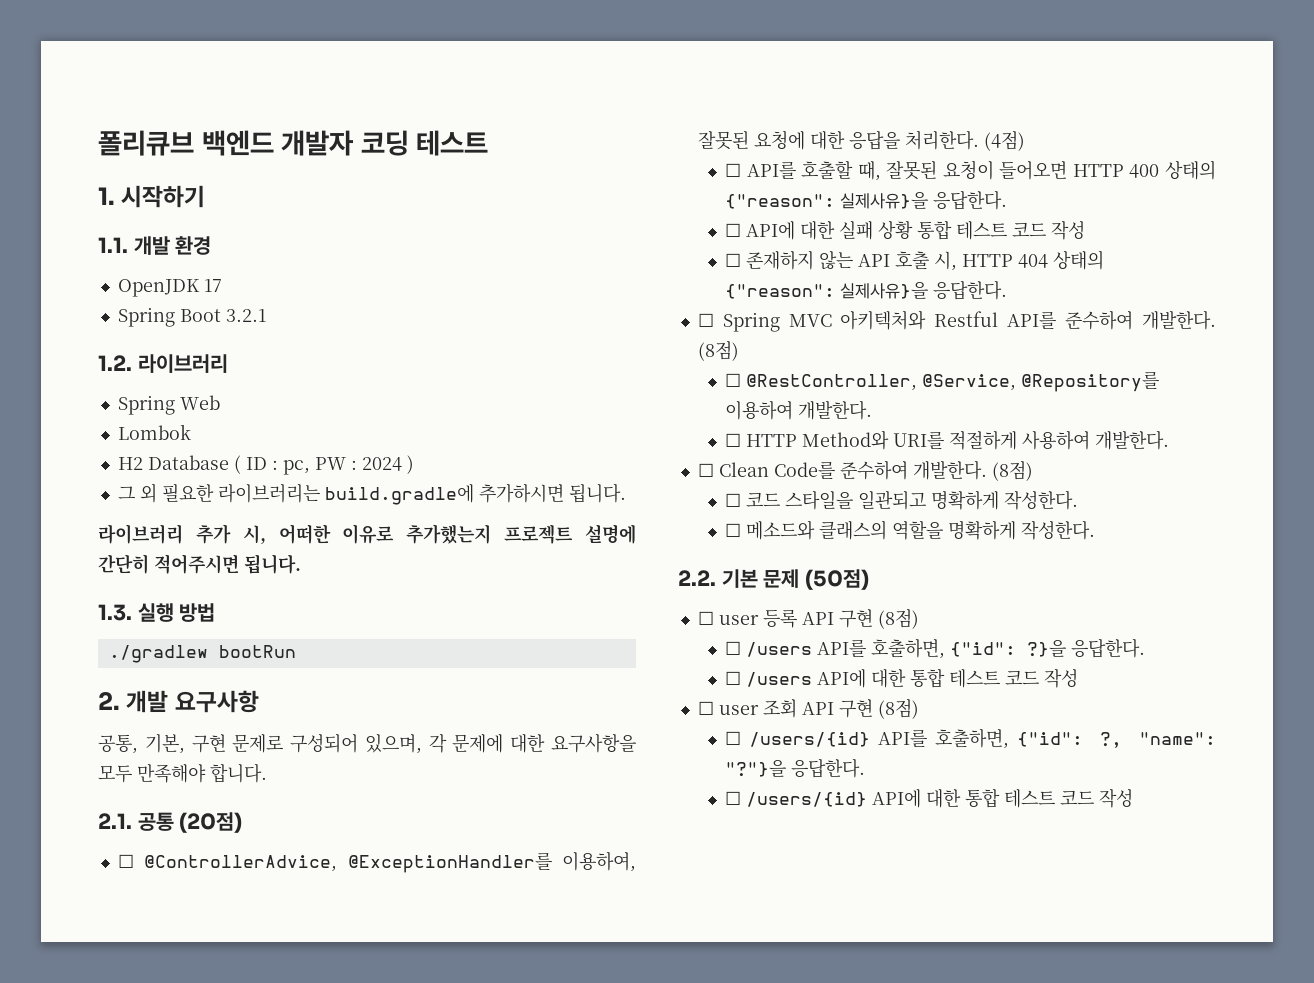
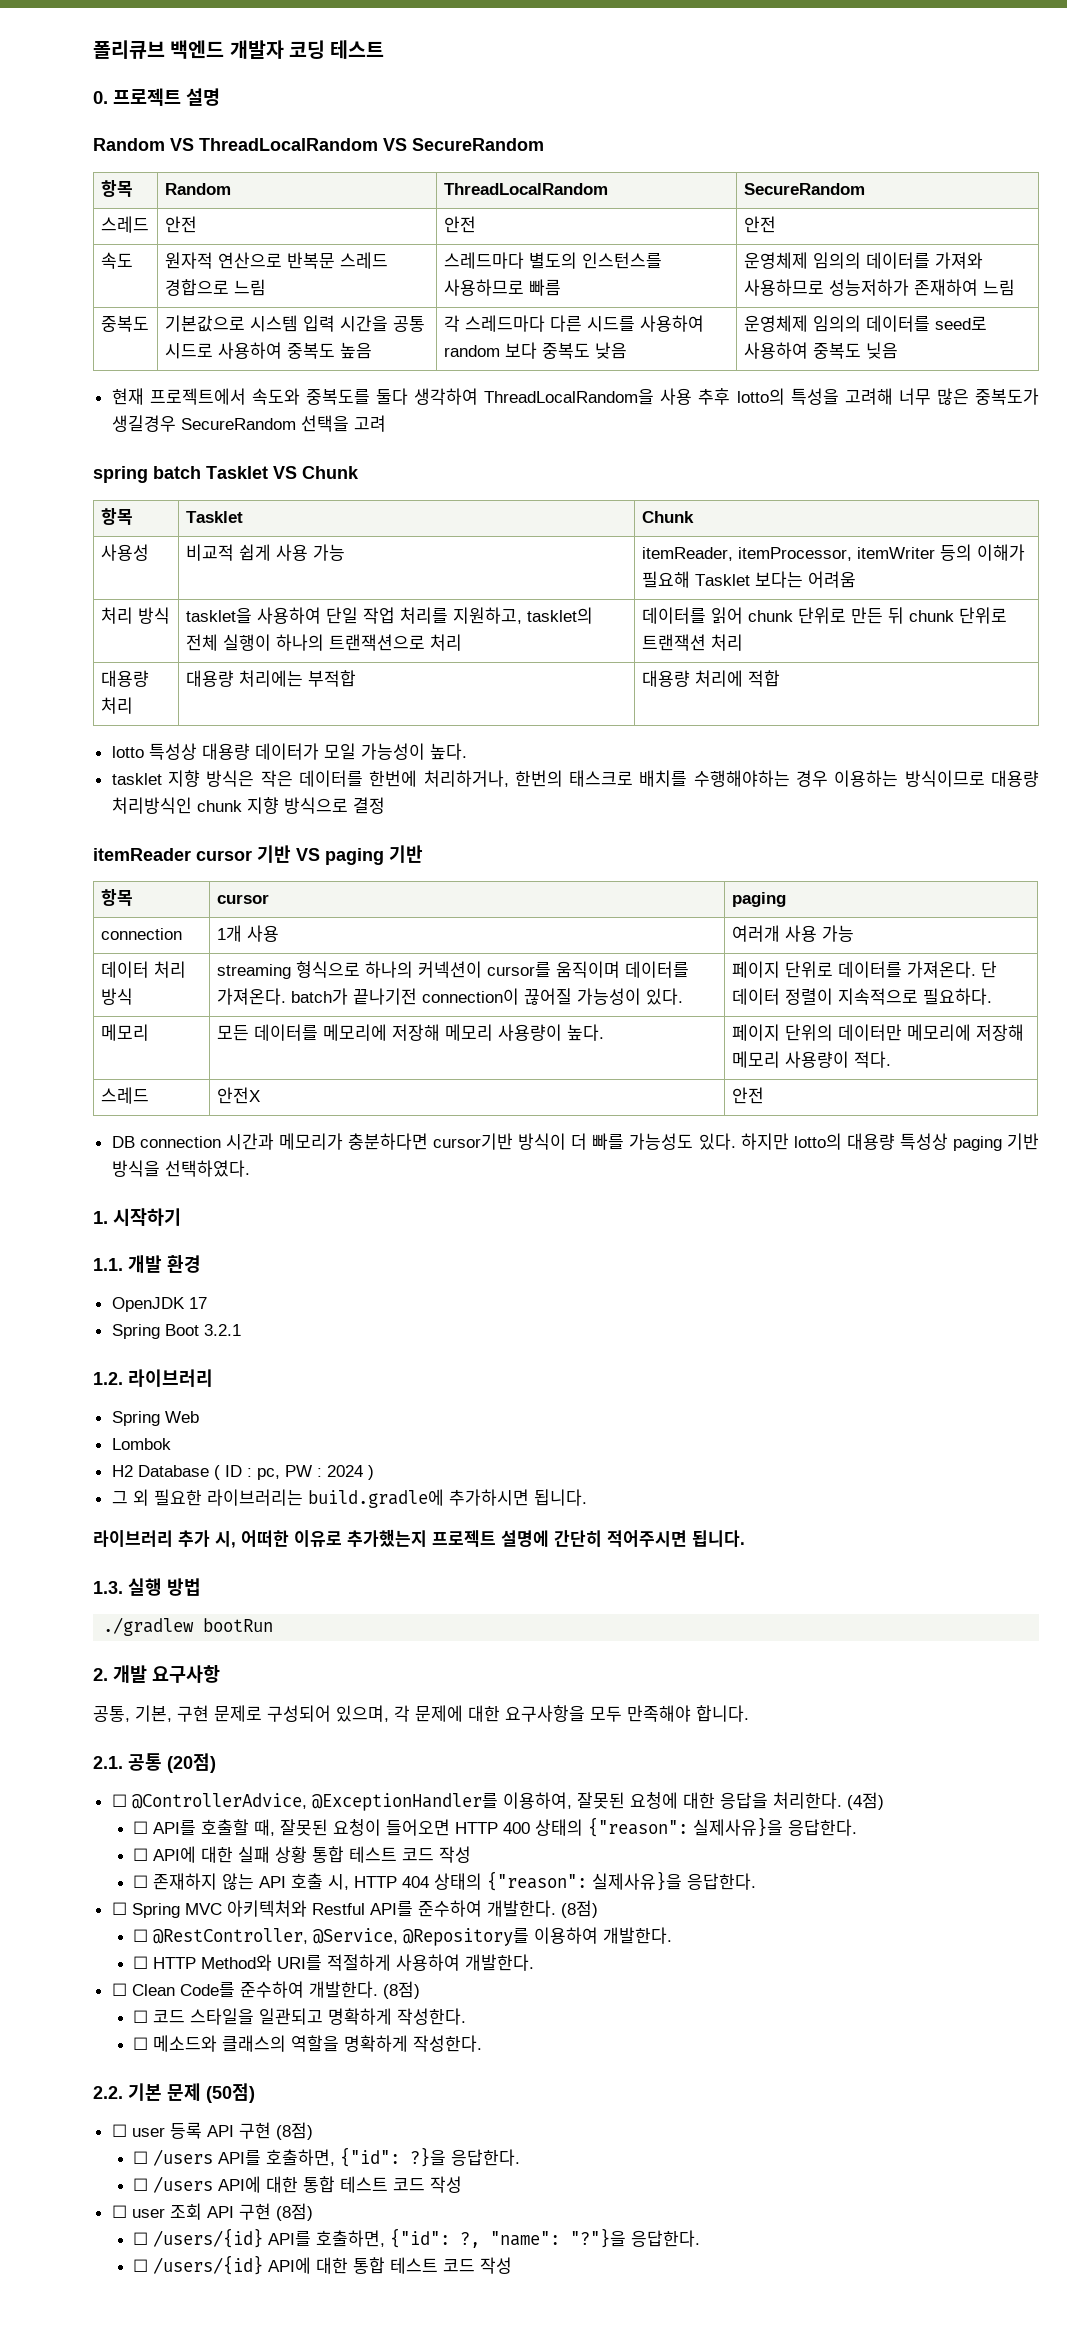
+ 0. 프로젝트 설명
+ Random VS ThreadLocalRandom VS SecureRandom
+ 항목 | Random | ThreadLocalRandom | SecureRandom
+ 스레드 | 안전 | 안전 | 안전
+ 속도 | 원자적 연산으로 반복문 스레드 경합으로 느림 | 스레드마다 별도의 인스턴스를 사용하므로 빠름 | 운영체제 임의의 데이터를 가져와 사용하므로 성능저하가 존재하여 느림
+ 중복도 | 기본값으로 시스템 입력 시간을 공통 시드로 사용하여 중복도 높음 | 각 스레드마다 다른 시드를 사용하여 random 보다 중복도 낮음 | 운영체제 임의의 데이터를 seed로 사용하여 중복도 닞음
+ 현재 프로젝트에서 속도와 중복도를 둘다 생각하여 ThreadLocalRandom을 사용 추후 lotto의 특성을 고려해 너무 많은 중복도가 생길경우 SecureRandom 선택을 고려
+ spring batch Tasklet VS Chunk
+ 항목 | Tasklet | Chunk
+ 사용성 | 비교적 쉽게 사용 가능 | itemReader, itemProcessor, itemWriter 등의 이해가 필요해 Tasklet 보다는 어려움
+ 처리 방식 | tasklet을 사용하여 단일 작업 처리를 지원하고, tasklet의 전체 실행이 하나의 트랜잭션으로 처리 | 데이터를 읽어 chunk 단위로 만든 뒤 chunk 단위로 트랜잭션 처리
+ 대용량 처리 | 대용량 처리에는 부적합 | 대용량 처리에 적합
+ lotto 특성상 대용량 데이터가 모일 가능성이 높다.
+ tasklet 지향 방식은 작은 데이터를 한번에 처리하거나, 한번의 태스크로 배치를 수행해야하는 경우 이용하는 방식이므로 대용량 처리방식인 chunk 지향 방식으로 결정
+ itemReader cursor 기반 VS paging 기반
+ 항목 | cursor | paging
+ connection | 1개 사용 | 여러개 사용 가능
+ 데이터 처리 방식 | streaming 형식으로 하나의 커넥션이 cursor를 움직이며 데이터를 가져온다. batch가 끝나기전 connection이 끊어질 가능성이 있다. | 페이지 단위로 데이터를 가져온다. 단 데이터 정렬이 지속적으로 필요하다.
+ 메모리 | 모든 데이터를 메모리에 저장해 메모리 사용량이 높다. | 페이지 단위의 데이터만 메모리에 저장해 메모리 사용량이 적다.
+ 스레드 | 안전X | 안전
+ DB connection 시간과 메모리가 충분하다면 cursor기반 방식이 더 빠를 가능성도 있다. 하지만 lotto의 대용량 특성상 paging 기반 방식을 선택하였다.

